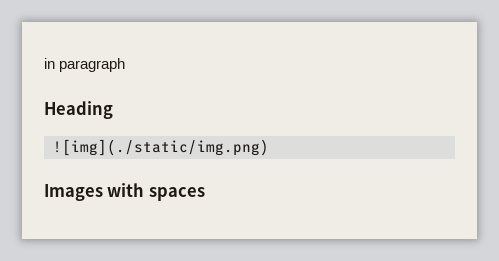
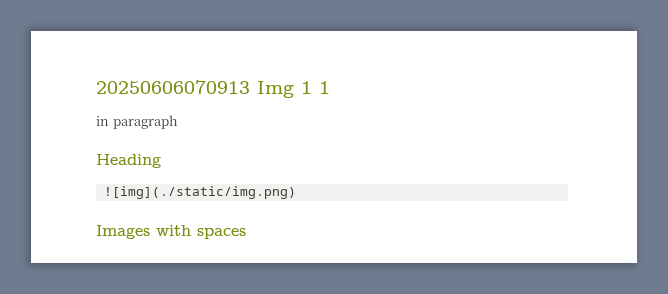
+ 20250606070913 Img 1 1

